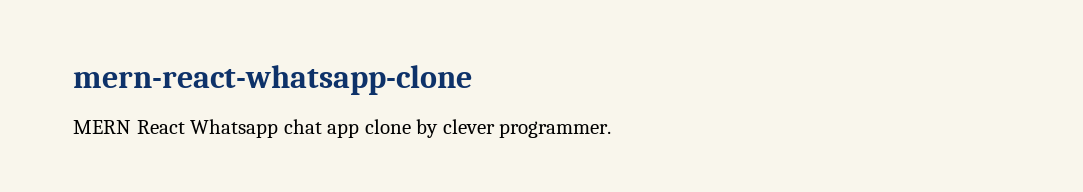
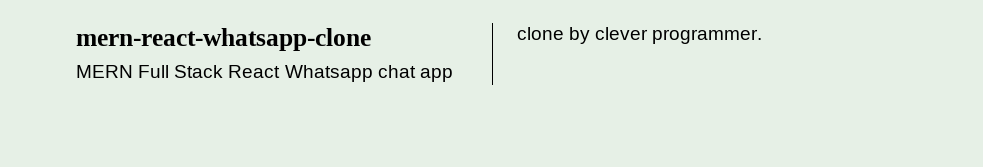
- MERN React Whatsapp chat app clone by clever programmer.
+ MERN Full Stack React Whatsapp chat app clone by clever programmer.

